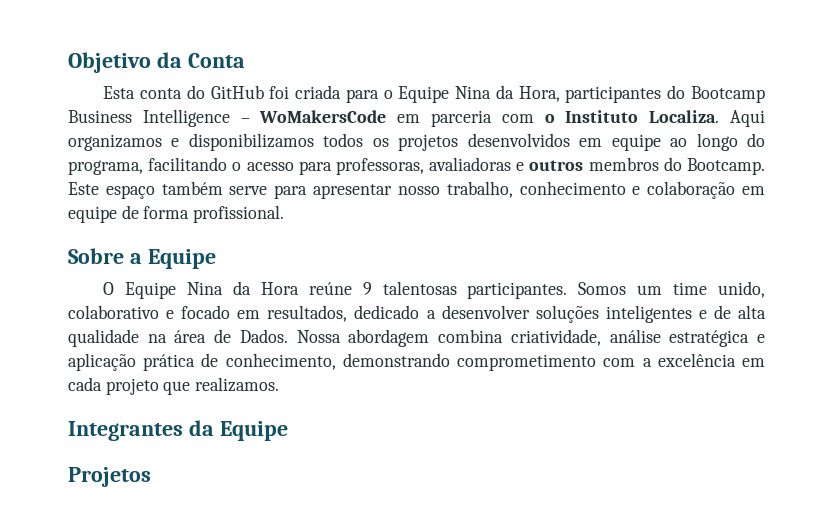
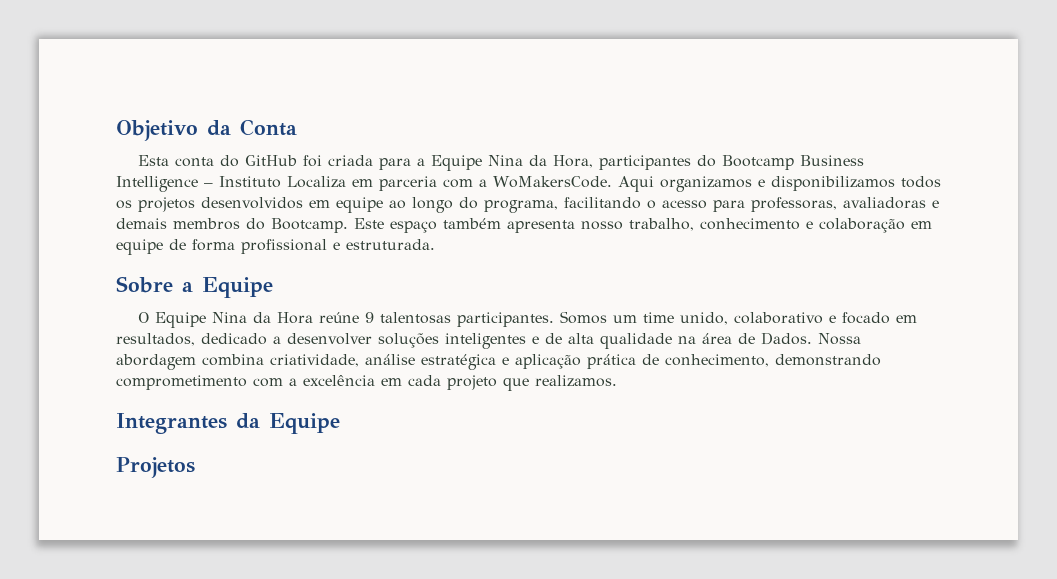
- Esta conta do GitHub foi criada para o Equipe Nina da Hora, participantes do Bootcamp Business Intelligence – WoMakersCode em parceria com o Instituto Localiza.
+ Esta conta do GitHub foi criada para a Equipe Nina da Hora, participantes do Bootcamp Business Intelligence – Instituto Localiza em parceria com a WoMakersCode.
- Aqui organizamos e disponibilizamos todos os projetos desenvolvidos em equipe ao longo do programa, facilitando o acesso para professoras, avaliadoras e outros membros do Bootcamp.
+ Aqui organizamos e disponibilizamos todos os projetos desenvolvidos em equipe ao longo do programa, facilitando o acesso para professoras, avaliadoras e demais membros do Bootcamp.
- Este espaço também serve para apresentar nosso trabalho, conhecimento e colaboração em equipe de forma profissional.
+ Este espaço também apresenta nosso trabalho, conhecimento e colaboração em equipe de forma profissional e estruturada.

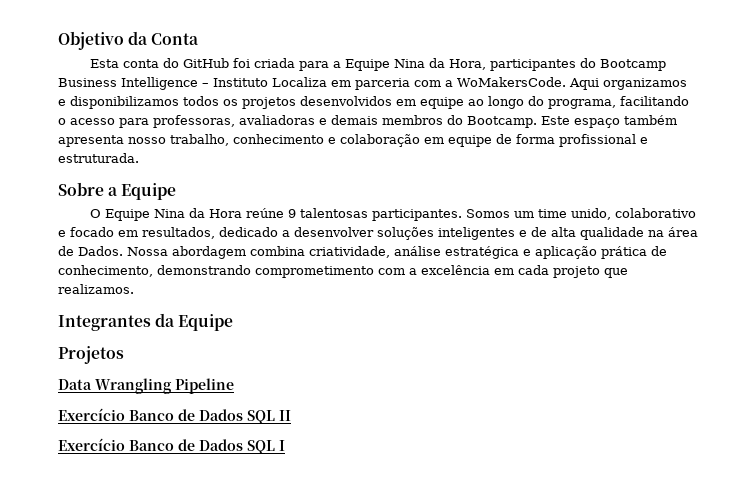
+ Data Wrangling Pipeline
+ Exercício Banco de Dados SQL II
+ Exercício Banco de Dados SQL I

